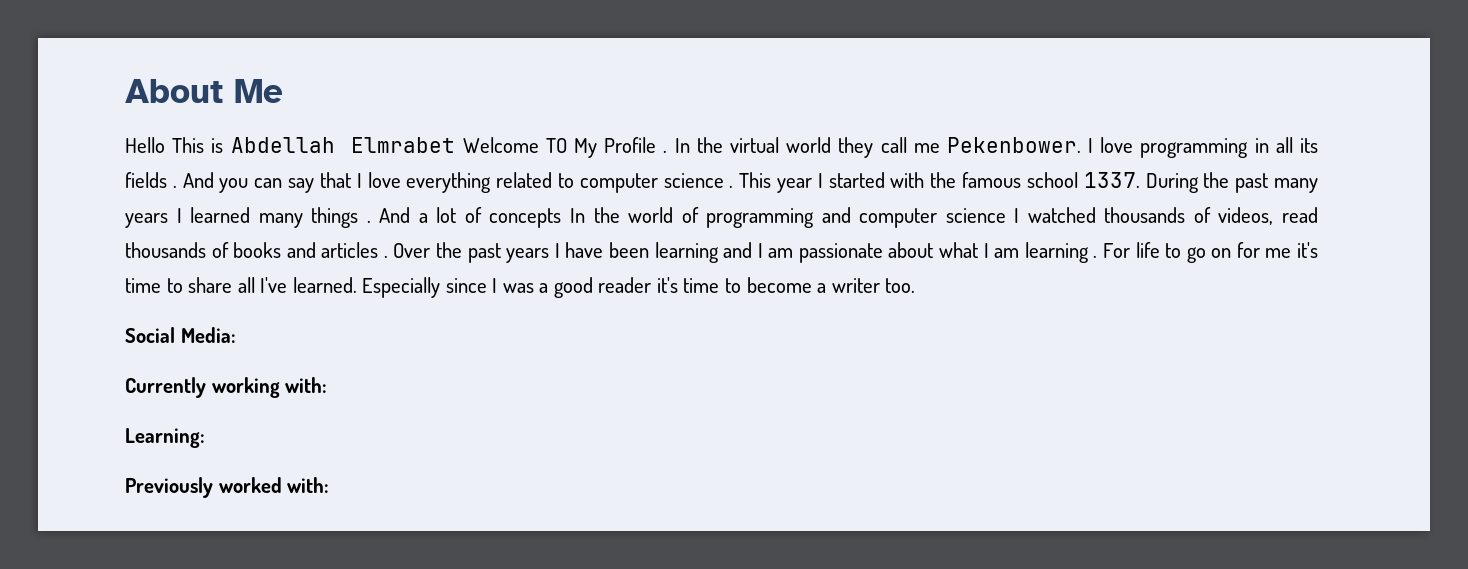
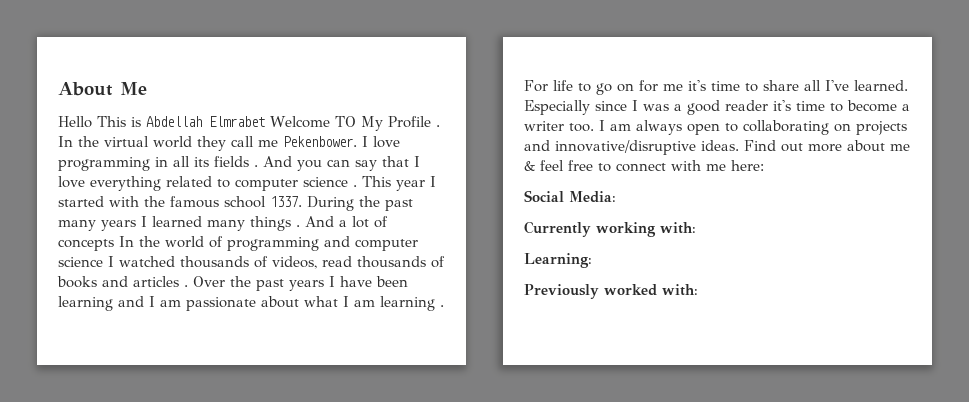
+ I am always open to collaborating on projects and innovative/disruptive ideas. Find out more about me & feel free to connect with me here:

